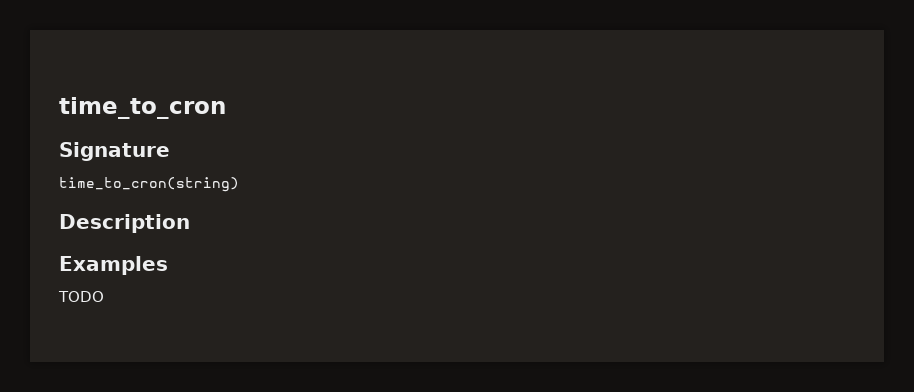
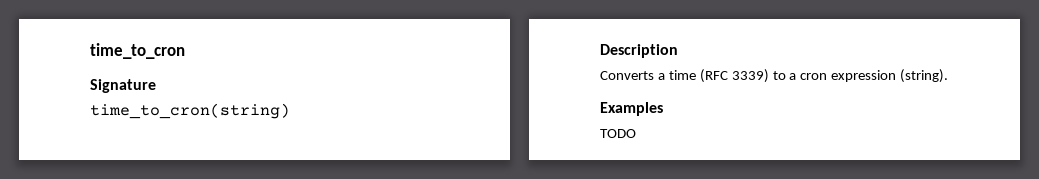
+ Converts a time (RFC 3339) to a cron expression (string).

